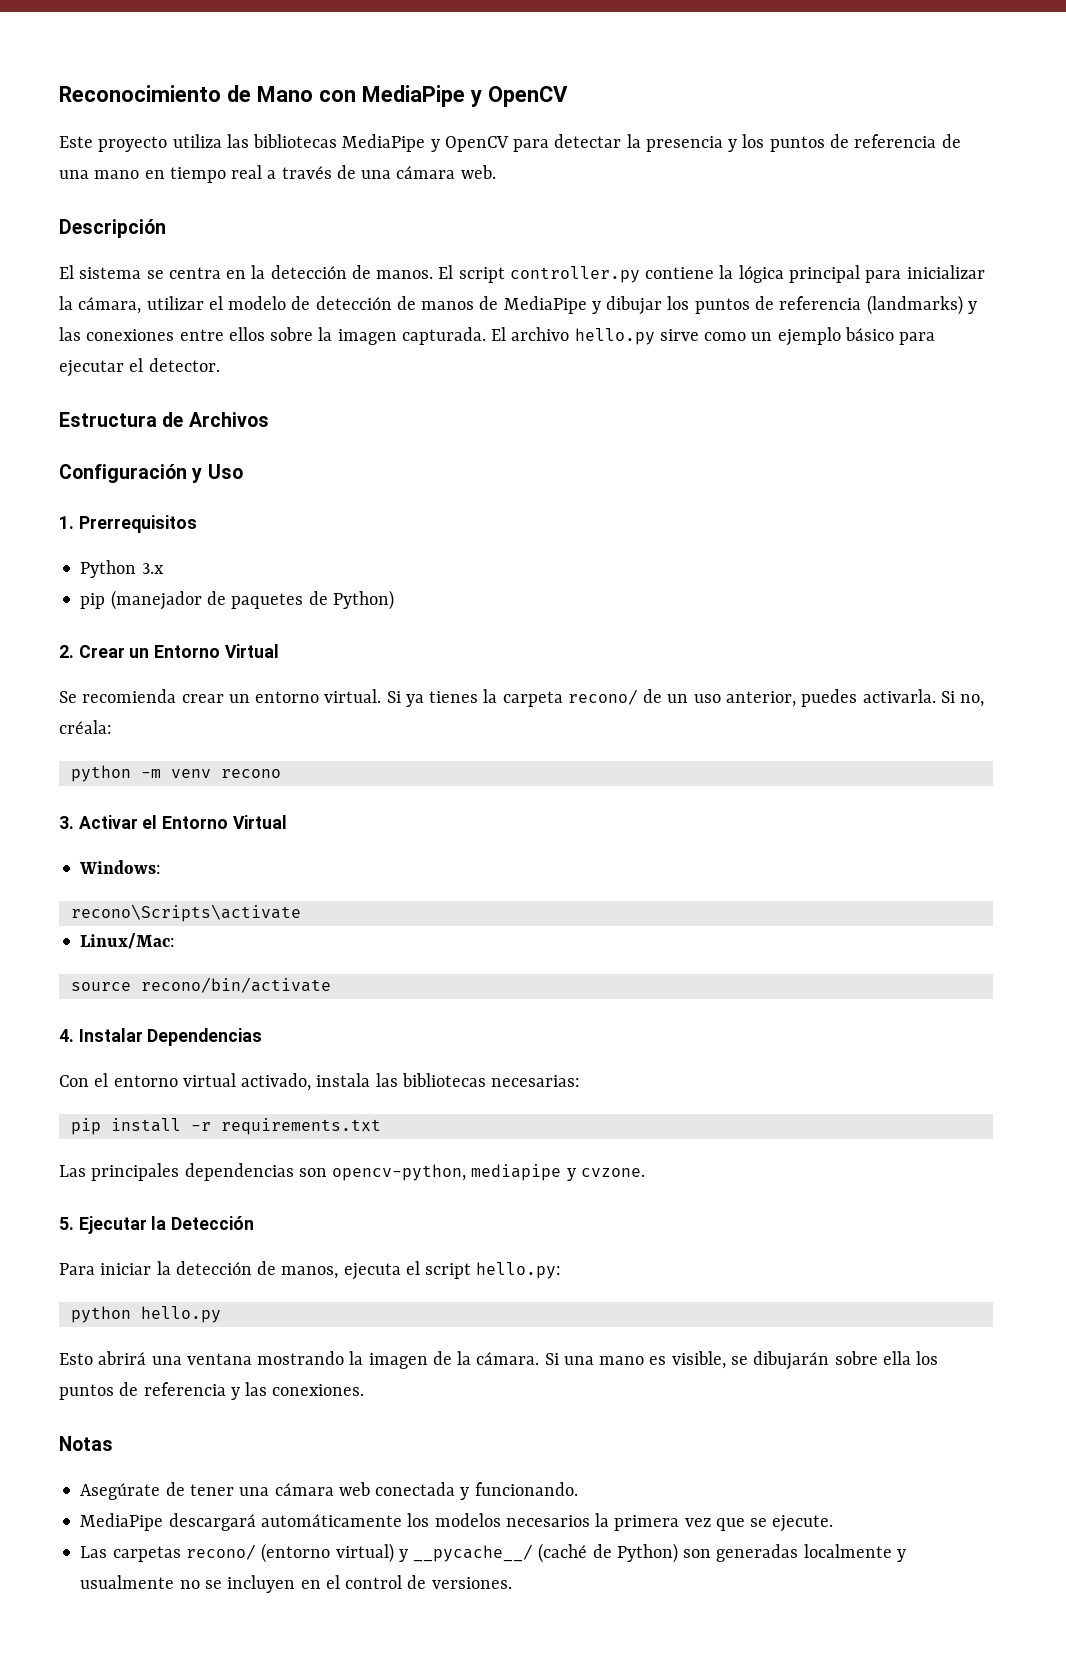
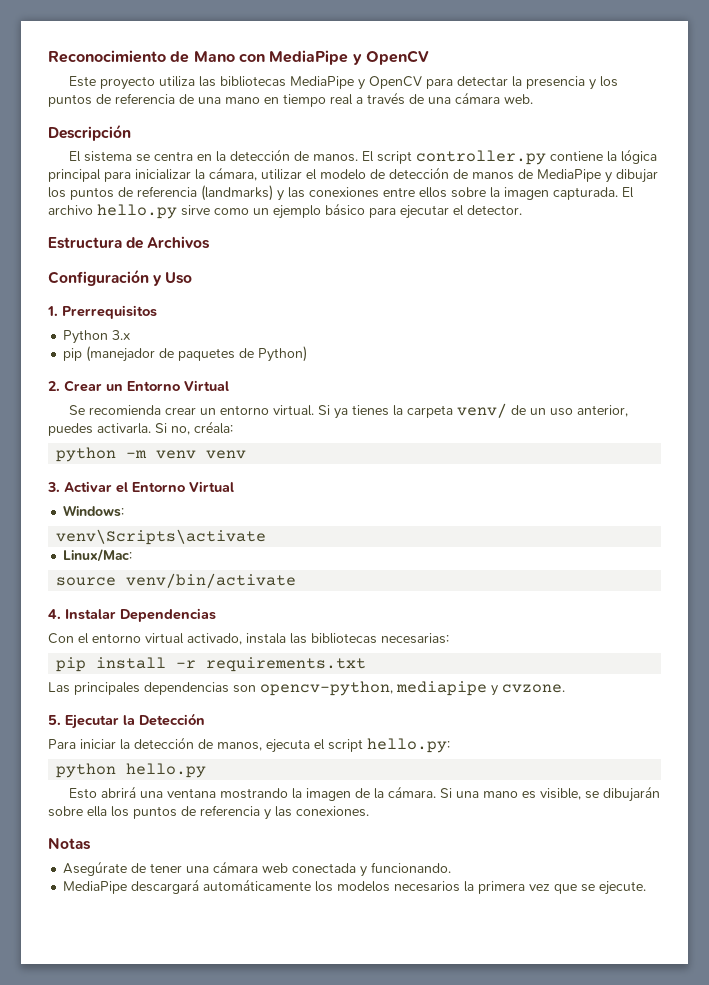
- Si ya tienes la carpeta recono/ de un uso anterior, puedes activarla.
+ Si ya tienes la carpeta venv/ de un uso anterior, puedes activarla.
- python -m venv recono
+ python -m venv venv
- recono\Scripts\activate
+ venv\Scripts\activate
- source recono/bin/activate
+ source venv/bin/activate
- Las carpetas recono/ (entorno virtual) y __pycache__/ (caché de Python) son generadas localmente y usualmente no se incluyen en el control de versiones.

